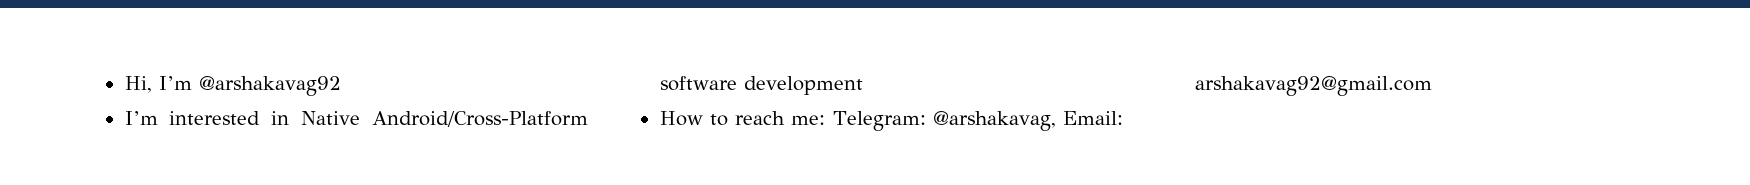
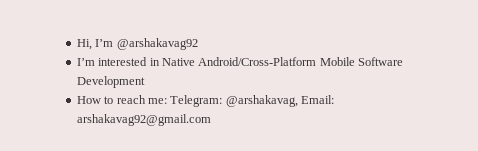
- I’m interested in Native Android/Cross-Platform software development
+ I’m interested in Native Android/Cross-Platform Mobile Software Development

